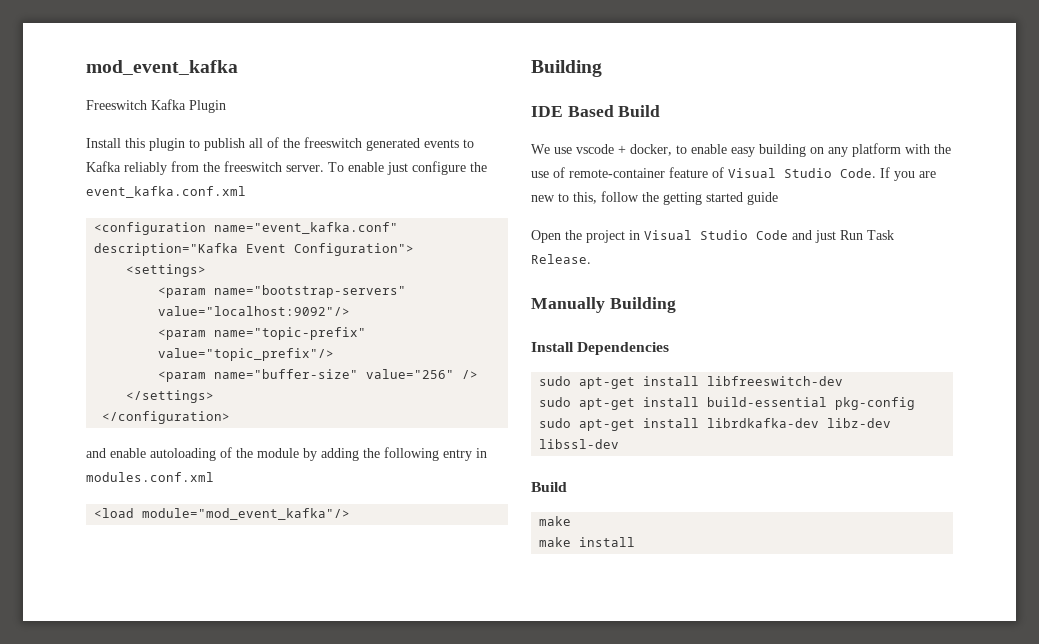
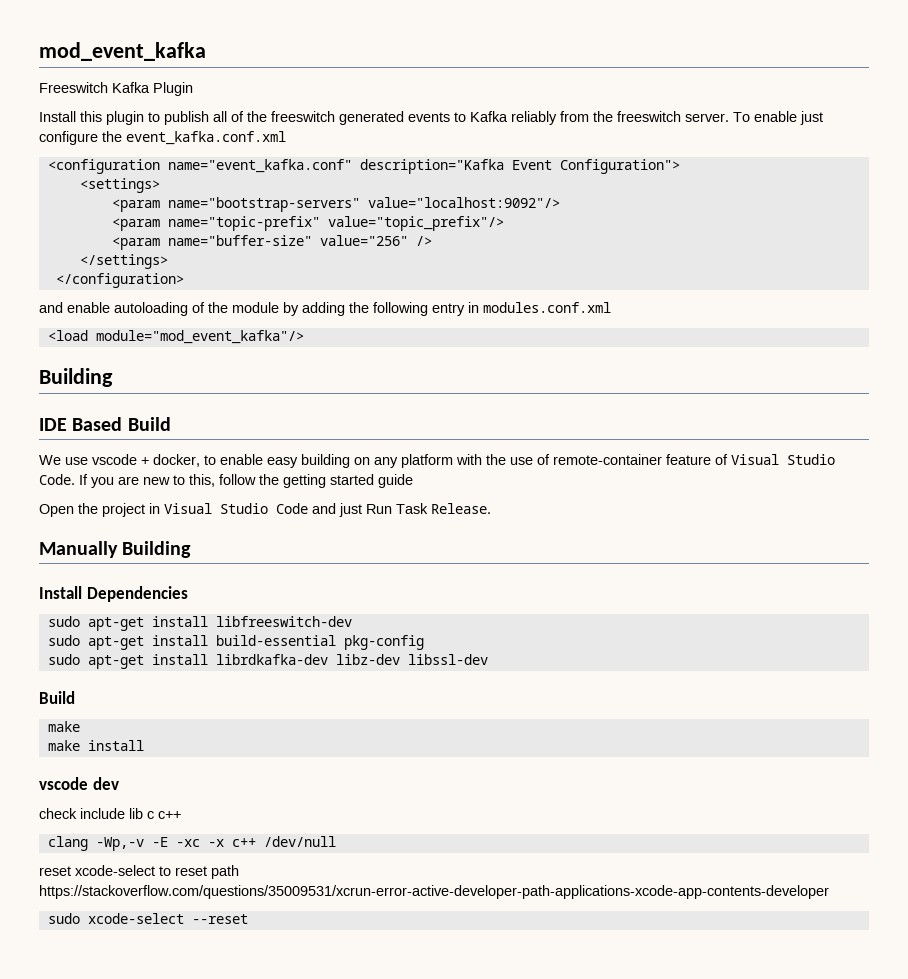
+ vscode dev
+ check include lib c c++
+ clang -Wp,-v -E -xc -x c++ /dev/null
+ reset xcode-select to reset path https://stackoverflow.com/questions/35009531/xcrun-error-active-developer-path-applications-xcode-app-contents-developer
+ sudo xcode-select --reset

